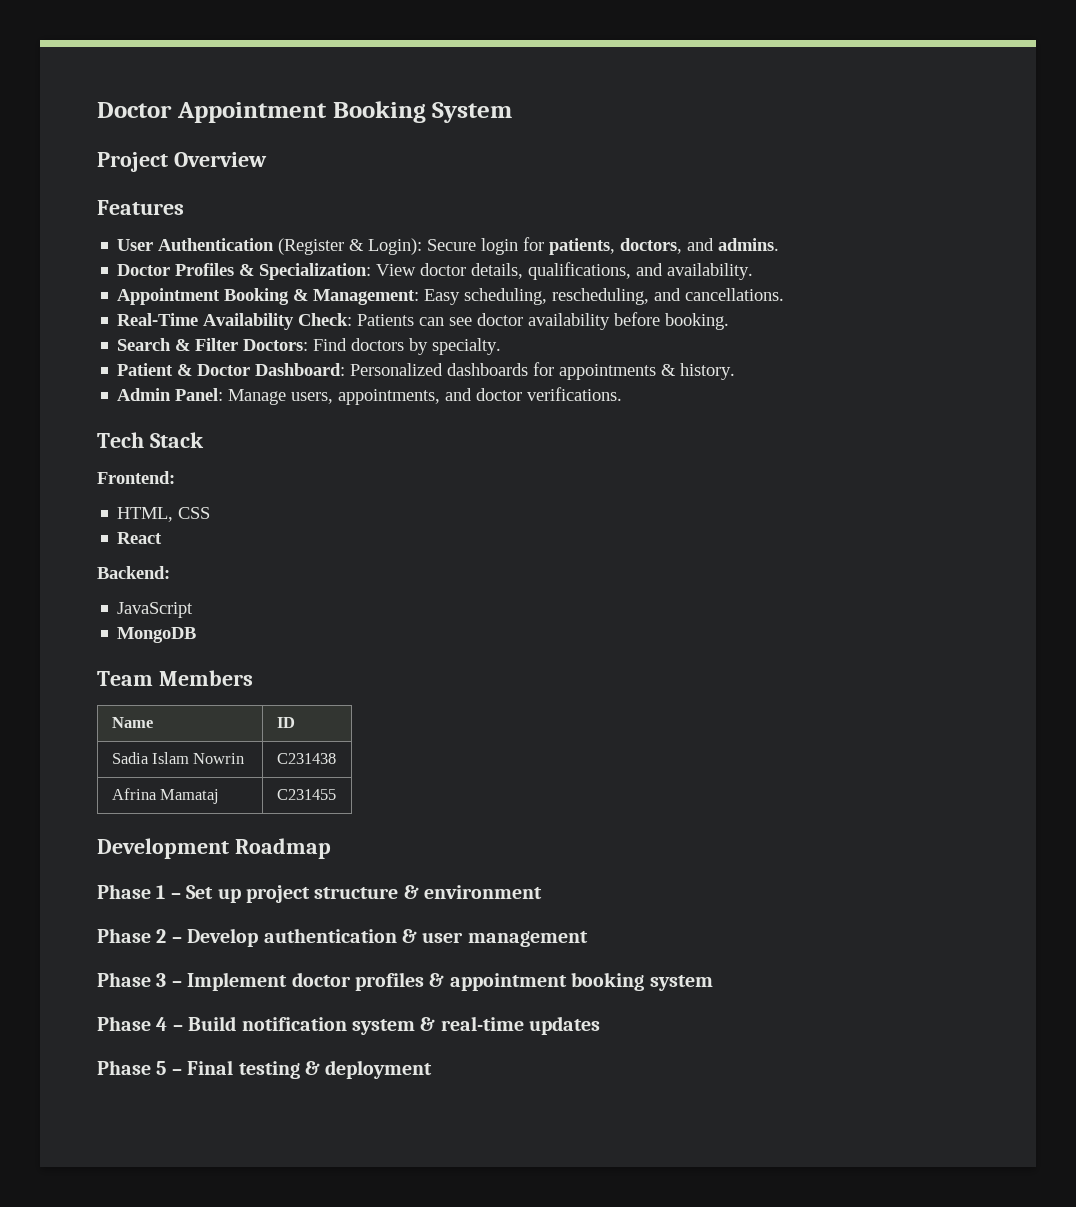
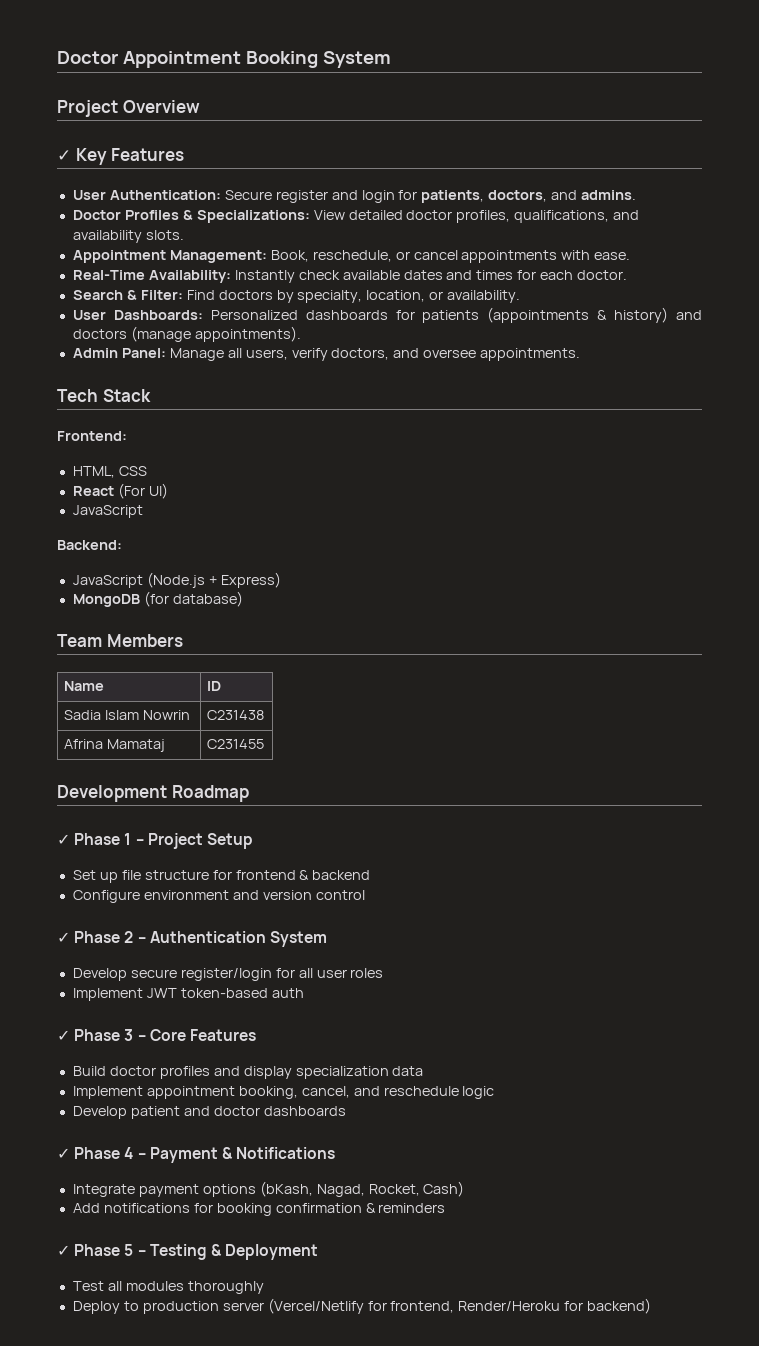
- Features
+ ✓ Key Features
- User Authentication (Register & Login): Secure login for patients, doctors, and admins.
+ User Authentication: Secure register and login for patients, doctors, and admins.
- Doctor Profiles & Specialization: View doctor details, qualifications, and availability.
- Appointment Booking & Management: Easy scheduling, rescheduling, and cancellations.
- Real-Time Availability Check: Patients can see doctor availability before booking.
+ Doctor Profiles & Specializations: View detailed doctor profiles, qualifications, and availability slots.
+ Appointment Management: Book, reschedule, or cancel appointments with ease.
+ Real-Time Availability: Instantly check available dates and times for each doctor.
- Search & Filter Doctors: Find doctors by specialty.
- Patient & Doctor Dashboard: Personalized dashboards for appointments & history.
- Admin Panel: Manage users, appointments, and doctor verifications.
+ Search & Filter: Find doctors by specialty, location, or availability.
+ User Dashboards: Personalized dashboards for patients (appointments & history) and doctors (manage appointments).
+ Admin Panel: Manage all users, verify doctors, and oversee appointments.
- React
+ React (For UI)
+ JavaScript
- JavaScript
+ JavaScript (Node.js + Express)
- MongoDB
+ MongoDB (for database)
- Phase 1 – Set up project structure & environment
- Phase 2 – Develop authentication & user management
- Phase 3 – Implement doctor profiles & appointment booking system
- Phase 4 – Build notification system & real-time updates
- Phase 5 – Final testing & deployment
+ ✓ Phase 1 – Project Setup
+ Set up file structure for frontend & backend
+ Configure environment and version control
+ ✓ Phase 2 – Authentication System
+ Develop secure register/login for all user roles
+ Implement JWT token-based auth
+ ✓ Phase 3 – Core Features
+ Build doctor profiles and display specialization data
+ Implement appointment booking, cancel, and reschedule logic
+ Develop patient and doctor dashboards
+ ✓ Phase 4 – Payment & Notifications
+ Integrate payment options (bKash, Nagad, Rocket, Cash)
+ Add notifications for booking confirmation & reminders
+ ✓ Phase 5 – Testing & Deployment
+ Test all modules thoroughly
+ Deploy to production server (Vercel/Netlify for frontend, Render/Heroku for backend)

